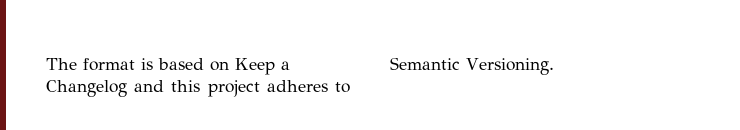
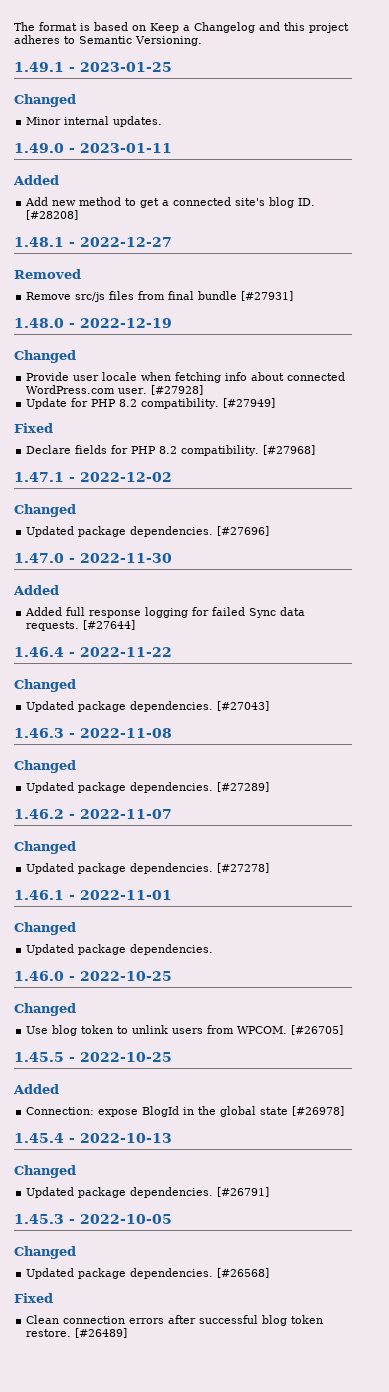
+ 1.49.1 - 2023-01-25
+ Changed
+ Minor internal updates.
+ 1.49.0 - 2023-01-11
+ Added
+ Add new method to get a connected site's blog ID. [#28208]
+ 1.48.1 - 2022-12-27
+ Removed
+ Remove src/js files from final bundle [#27931]
+ 1.48.0 - 2022-12-19
+ Changed
+ Provide user locale when fetching info about connected WordPress.com user. [#27928]
+ Update for PHP 8.2 compatibility. [#27949]
+ Fixed
+ Declare fields for PHP 8.2 compatibility. [#27968]
+ 1.47.1 - 2022-12-02
+ Changed
+ Updated package dependencies. [#27696]
+ 1.47.0 - 2022-11-30
+ Added
+ Added full response logging for failed Sync data requests. [#27644]
+ 1.46.4 - 2022-11-22
+ Changed
+ Updated package dependencies. [#27043]
+ 1.46.3 - 2022-11-08
+ Changed
+ Updated package dependencies. [#27289]
+ 1.46.2 - 2022-11-07
+ Changed
+ Updated package dependencies. [#27278]
+ 1.46.1 - 2022-11-01
+ Changed
+ Updated package dependencies.
+ 1.46.0 - 2022-10-25
+ Changed
+ Use blog token to unlink users from WPCOM. [#26705]
+ 1.45.5 - 2022-10-25
+ Added
+ Connection: expose BlogId in the global state [#26978]
+ 1.45.4 - 2022-10-13
+ Changed
+ Updated package dependencies. [#26791]
+ 1.45.3 - 2022-10-05
+ Changed
+ Updated package dependencies. [#26568]
+ Fixed
+ Clean connection errors after successful blog token restore. [#26489]

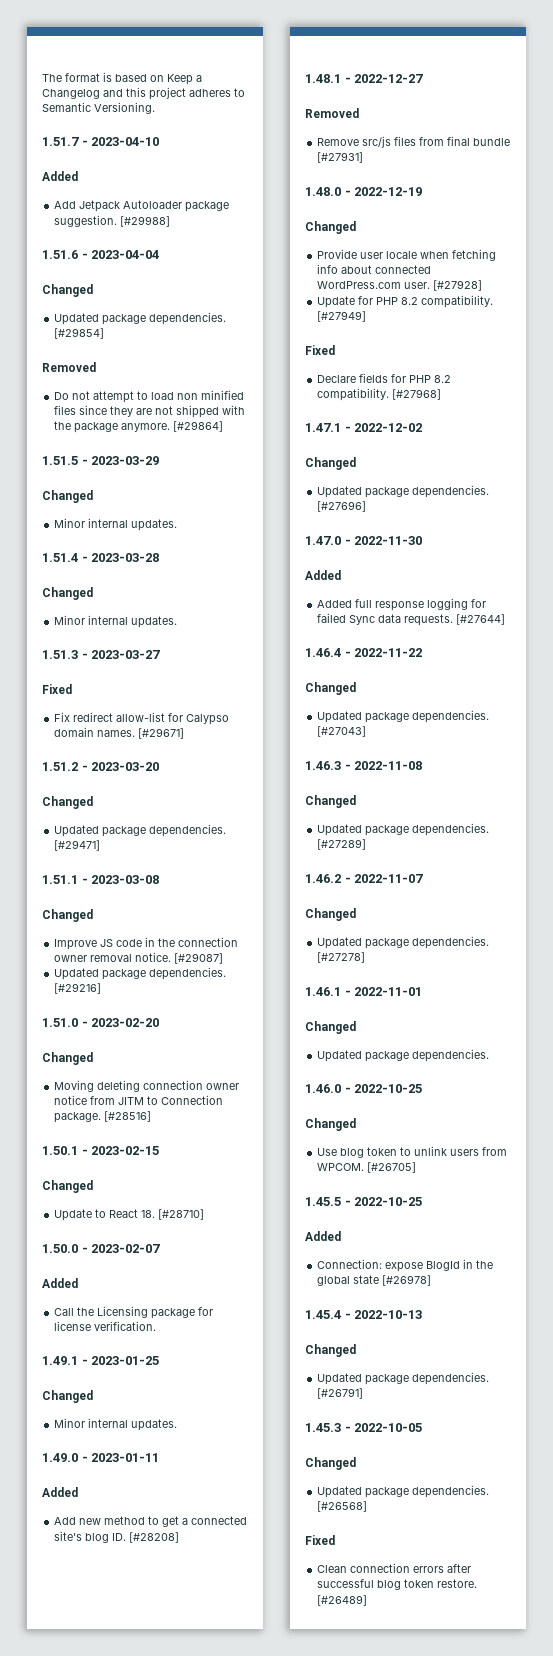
+ 1.51.7 - 2023-04-10
+ Added
+ Add Jetpack Autoloader package suggestion. [#29988]
+ 1.51.6 - 2023-04-04
+ Changed
+ Updated package dependencies. [#29854]
+ Removed
+ Do not attempt to load non minified files since they are not shipped with the package anymore. [#29864]
+ 1.51.5 - 2023-03-29
+ Changed
+ Minor internal updates.
+ 1.51.4 - 2023-03-28
+ Changed
+ Minor internal updates.
+ 1.51.3 - 2023-03-27
+ Fixed
+ Fix redirect allow-list for Calypso domain names. [#29671]
+ 1.51.2 - 2023-03-20
+ Changed
+ Updated package dependencies. [#29471]
+ 1.51.1 - 2023-03-08
+ Changed
+ Improve JS code in the connection owner removal notice. [#29087]
+ Updated package dependencies. [#29216]
+ 1.51.0 - 2023-02-20
+ Changed
+ Moving deleting connection owner notice from JITM to Connection package. [#28516]
+ 1.50.1 - 2023-02-15
+ Changed
+ Update to React 18. [#28710]
+ 1.50.0 - 2023-02-07
+ Added
+ Call the Licensing package for license verification.

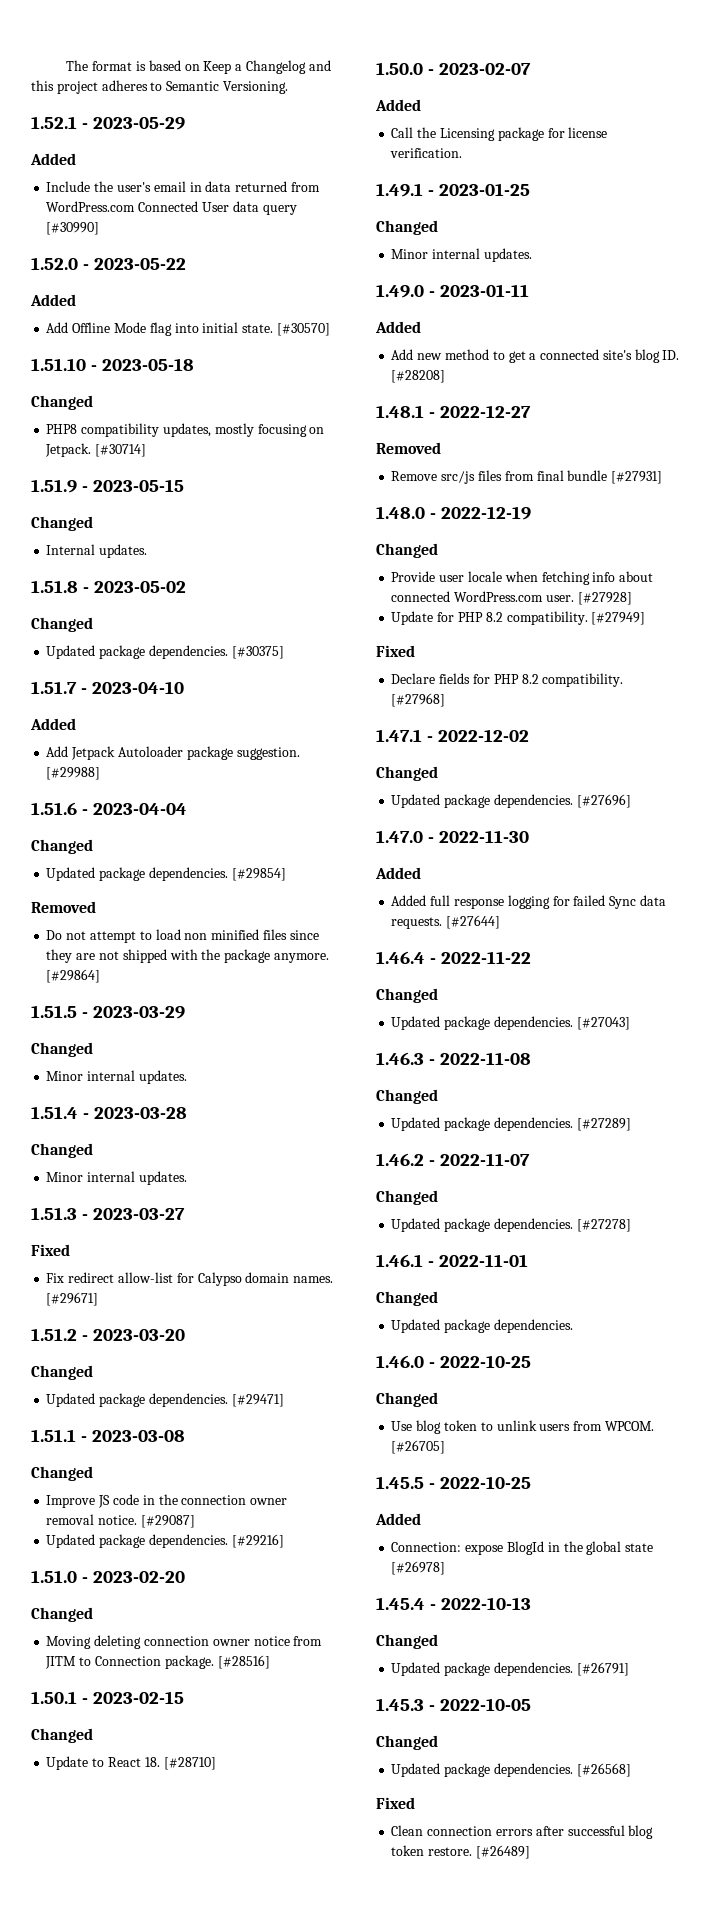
+ 1.52.1 - 2023-05-29
+ Added
+ Include the user's email in data returned from WordPress.com Connected User data query [#30990]
+ 1.52.0 - 2023-05-22
+ Added
+ Add Offline Mode flag into initial state. [#30570]
+ 1.51.10 - 2023-05-18
+ Changed
+ PHP8 compatibility updates, mostly focusing on Jetpack. [#30714]
+ 1.51.9 - 2023-05-15
+ Changed
+ Internal updates.
+ 1.51.8 - 2023-05-02
+ Changed
+ Updated package dependencies. [#30375]

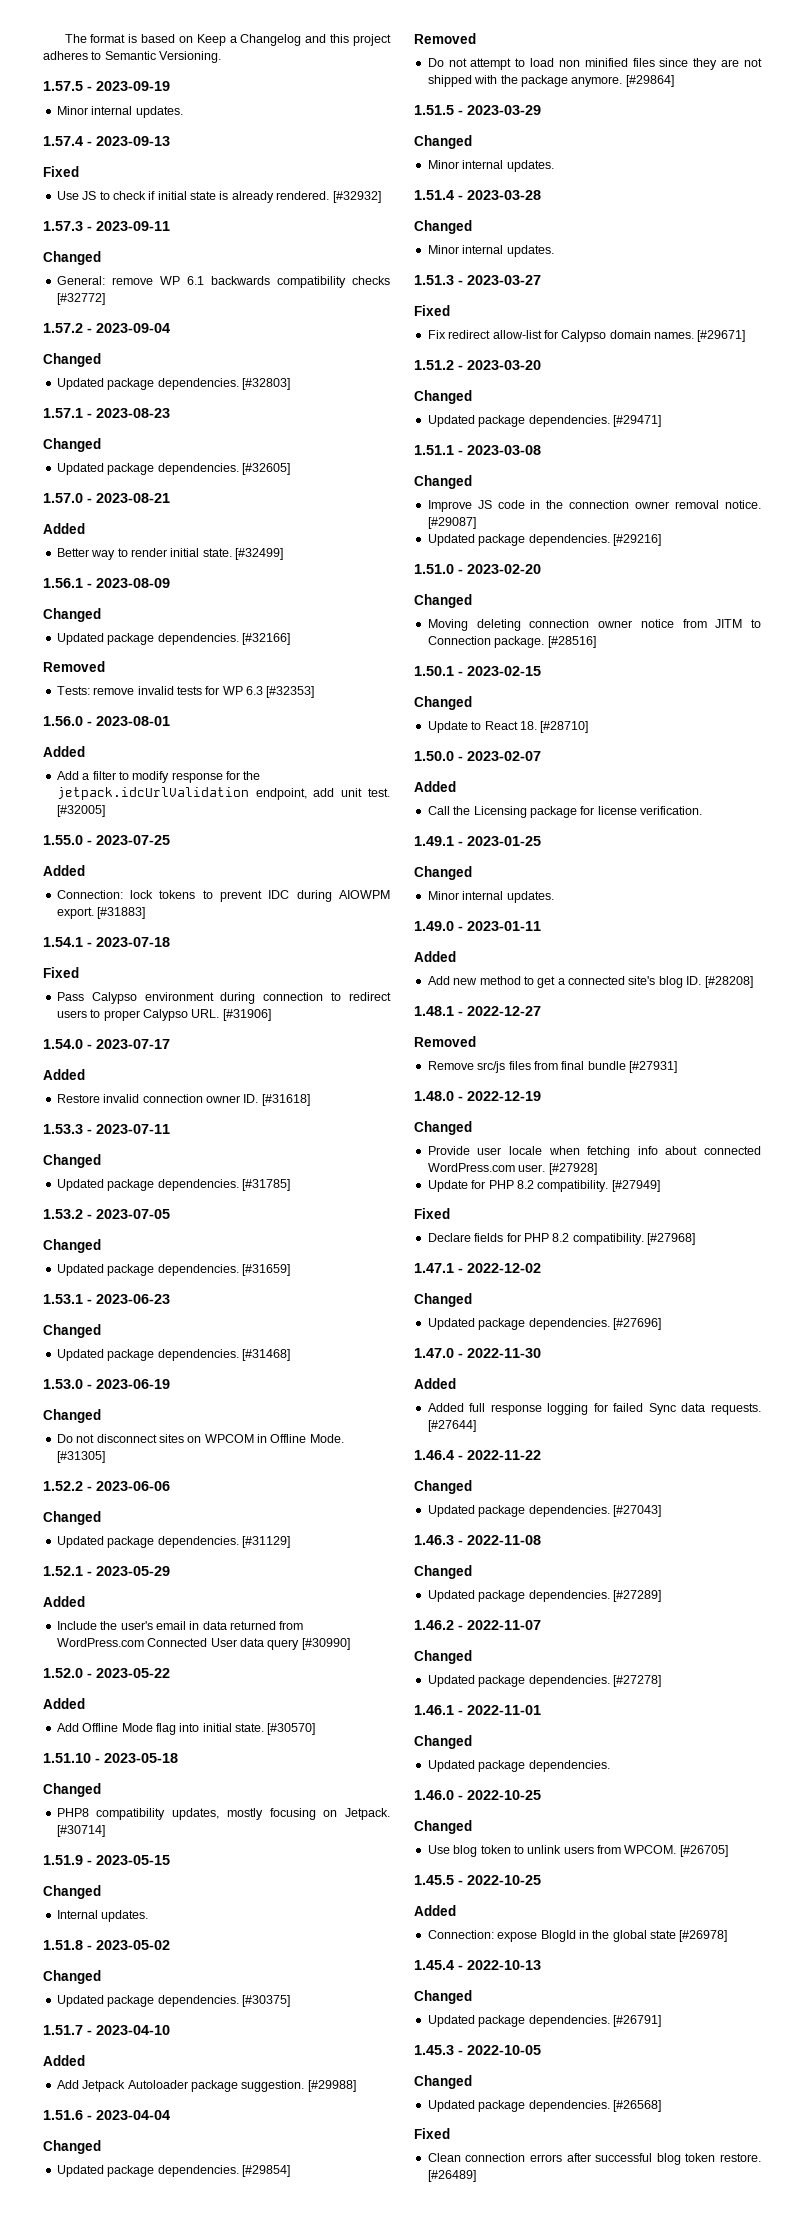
+ 1.57.5 - 2023-09-19
+ Minor internal updates.
+ 1.57.4 - 2023-09-13
+ Fixed
+ Use JS to check if initial state is already rendered. [#32932]
+ 1.57.3 - 2023-09-11
+ Changed
+ General: remove WP 6.1 backwards compatibility checks [#32772]
+ 1.57.2 - 2023-09-04
+ Changed
+ Updated package dependencies. [#32803]
+ 1.57.1 - 2023-08-23
+ Changed
+ Updated package dependencies. [#32605]
+ 1.57.0 - 2023-08-21
+ Added
+ Better way to render initial state. [#32499]
+ 1.56.1 - 2023-08-09
+ Changed
+ Updated package dependencies. [#32166]
+ Removed
+ Tests: remove invalid tests for WP 6.3 [#32353]
+ 1.56.0 - 2023-08-01
+ Added
+ Add a filter to modify response for the jetpack.idcUrlValidation endpoint, add unit test. [#32005]
+ 1.55.0 - 2023-07-25
+ Added
+ Connection: lock tokens to prevent IDC during AIOWPM export. [#31883]
+ 1.54.1 - 2023-07-18
+ Fixed
+ Pass Calypso environment during connection to redirect users to proper Calypso URL. [#31906]
+ 1.54.0 - 2023-07-17
+ Added
+ Restore invalid connection owner ID. [#31618]
+ 1.53.3 - 2023-07-11
+ Changed
+ Updated package dependencies. [#31785]
+ 1.53.2 - 2023-07-05
+ Changed
+ Updated package dependencies. [#31659]
+ 1.53.1 - 2023-06-23
+ Changed
+ Updated package dependencies. [#31468]
+ 1.53.0 - 2023-06-19
+ Changed
+ Do not disconnect sites on WPCOM in Offline Mode. [#31305]
+ 1.52.2 - 2023-06-06
+ Changed
+ Updated package dependencies. [#31129]

